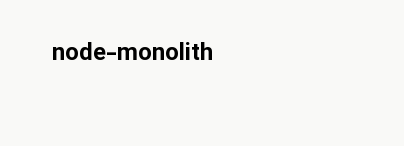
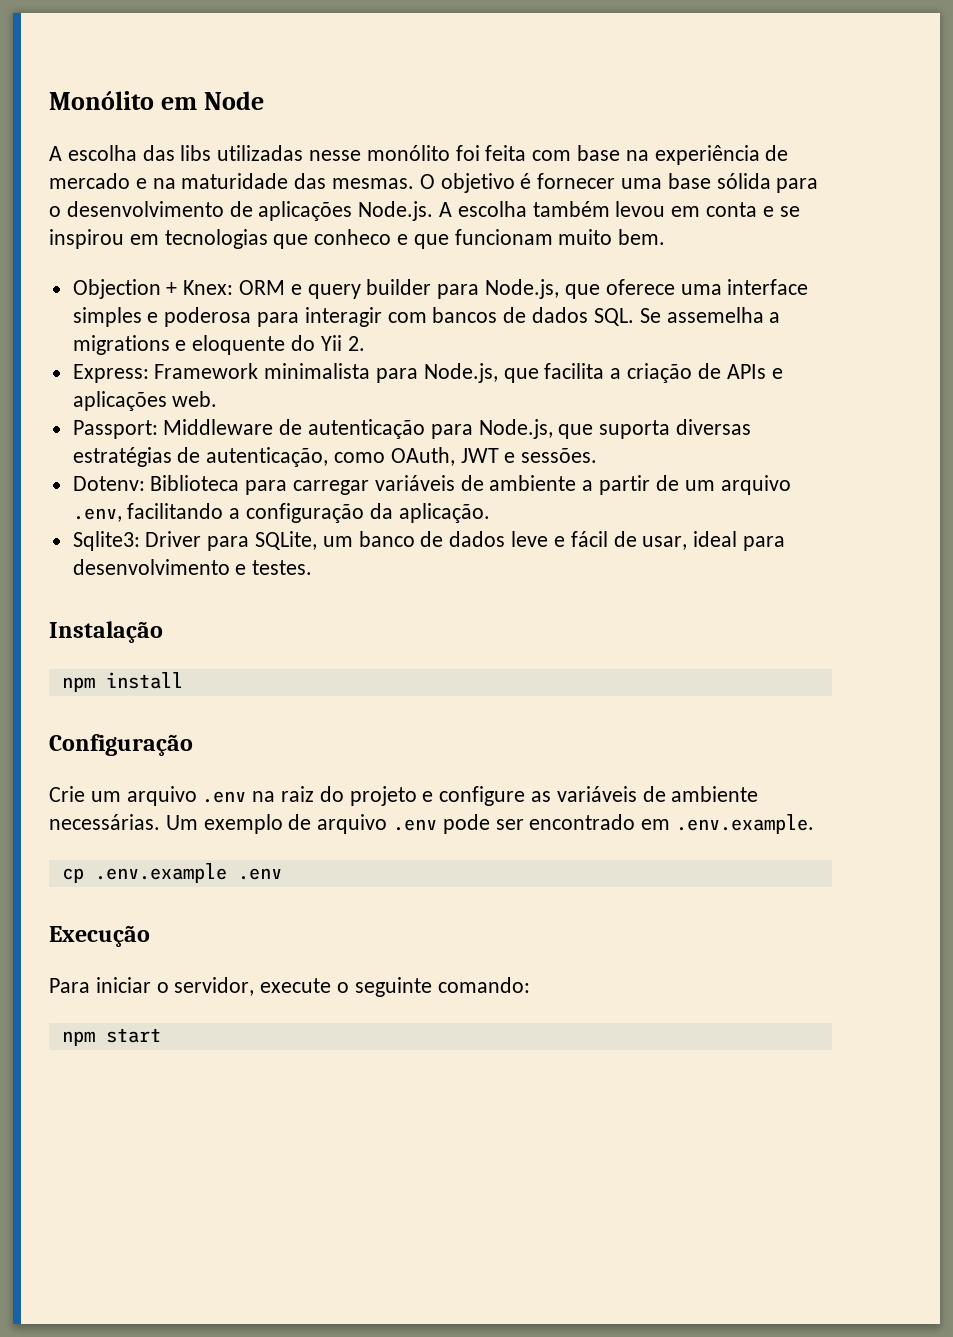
- node-monolith
+ Monólito em Node
+ A escolha das libs utilizadas nesse monólito foi feita com base na experiência de mercado e na maturidade das mesmas. O objetivo é fornecer uma base sólida para o desenvolvimento de aplicações Node.js. A escolha também levou em conta e se inspirou em tecnologias que conheco e que funcionam muito bem.
+ Objection + Knex: ORM e query builder para Node.js, que oferece uma interface simples e poderosa para interagir com bancos de dados SQL. Se assemelha a migrations e eloquente do Yii 2.
+ Express: Framework minimalista para Node.js, que facilita a criação de APIs e aplicações web.
+ Passport: Middleware de autenticação para Node.js, que suporta diversas estratégias de autenticação, como OAuth, JWT e sessões.
+ Dotenv: Biblioteca para carregar variáveis de ambiente a partir de um arquivo .env, facilitando a configuração da aplicação.
+ Sqlite3: Driver para SQLite, um banco de dados leve e fácil de usar, ideal para desenvolvimento e testes.
+ Instalação
+ npm install
+ Configuração
+ Crie um arquivo .env na raiz do projeto e configure as variáveis de ambiente necessárias. Um exemplo de arquivo .env pode ser encontrado em .env.example.
+ cp .env.example .env
+ Execução
+ Para iniciar o servidor, execute o seguinte comando:
+ npm start

